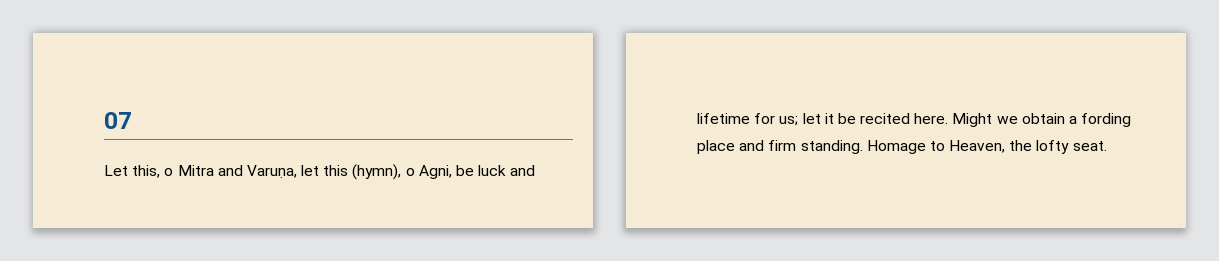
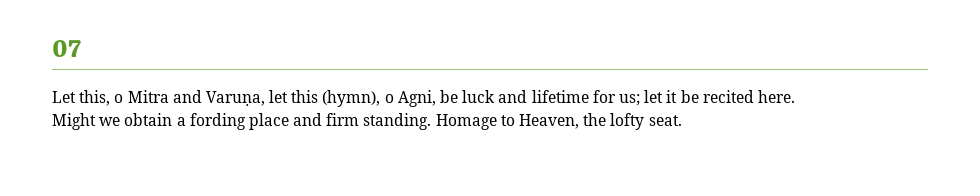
- Let this, o Mitra and Varuṇa, let this (hymn), o Agni, be luck and lifetime for us; let it be recited here. Might we obtain a fording place and firm standing.
+ Let this, o Mitra and Varuṇa, let this (hymn), o Agni, be luck and lifetime for us; let it be recited here.
+ Might we obtain a fording place and firm standing.

